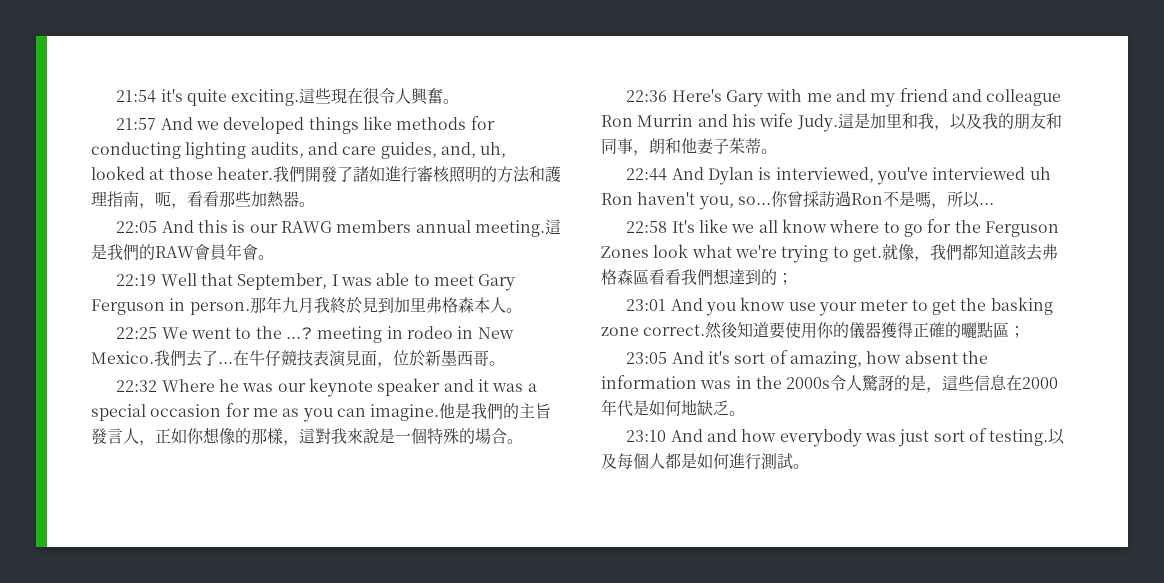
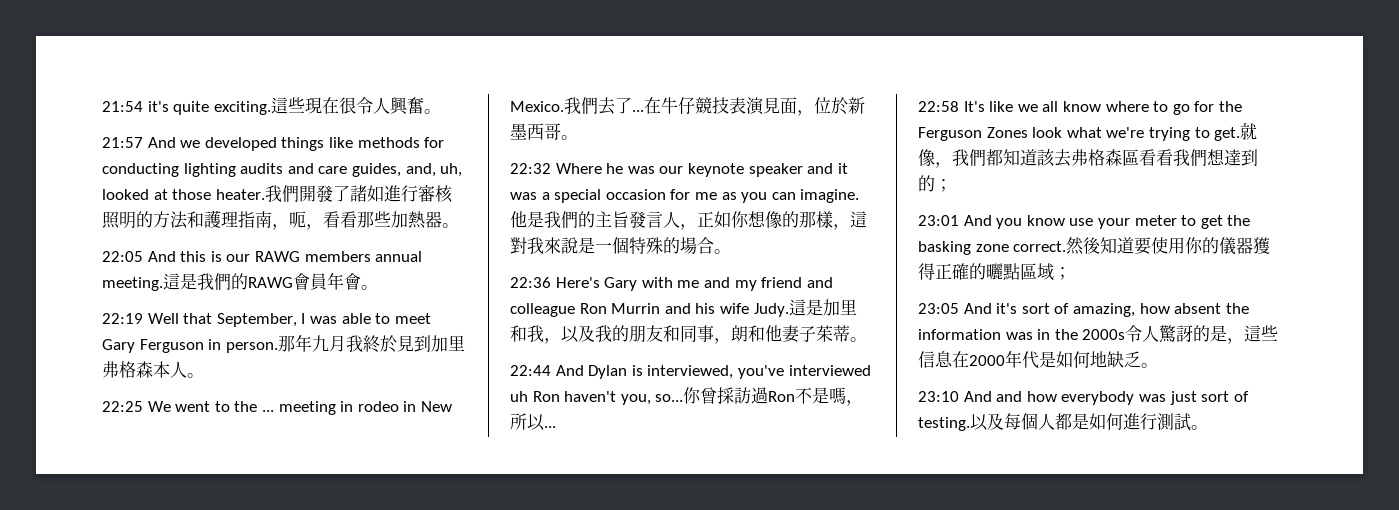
- 21:57 And we developed things like methods for conducting lighting audits, and care guides, and, uh, looked at those heater.
+ 21:57 And we developed things like methods for conducting lighting audits and care guides, and, uh, looked at those heater.
- 這是我們的RAW會員年會。
+ 這是我們的RAWG會員年會。
- 22:25 We went to the ...? meeting in rodeo in New Mexico.
+ 22:25 We went to the ... meeting in rodeo in New Mexico.
- 然後知道要使用你的儀器獲得正確的曬點區；
+ 然後知道要使用你的儀器獲得正確的曬點區域；

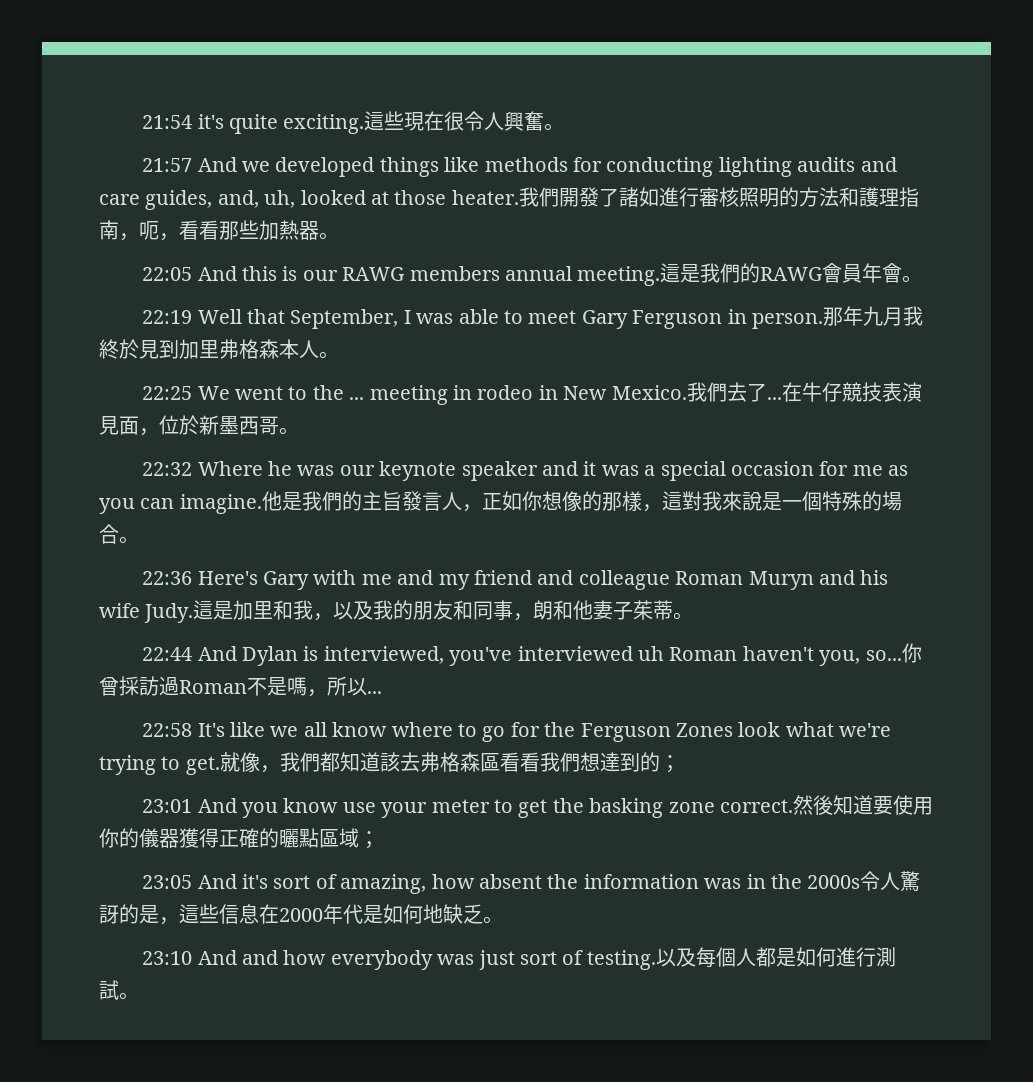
- 22:36 Here's Gary with me and my friend and colleague Ron Murrin and his wife Judy.
+ 22:36 Here's Gary with me and my friend and colleague Roman Muryn and his wife Judy.
- 22:44 And Dylan is interviewed, you've interviewed uh Ron haven't you, so...
+ 22:44 And Dylan is interviewed, you've interviewed uh Roman haven't you, so...
- 你曾採訪過Ron不是嗎，所以...
+ 你曾採訪過Roman不是嗎，所以...

